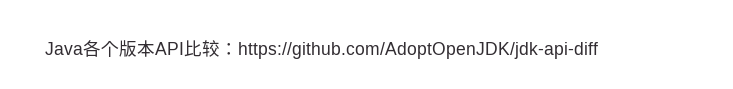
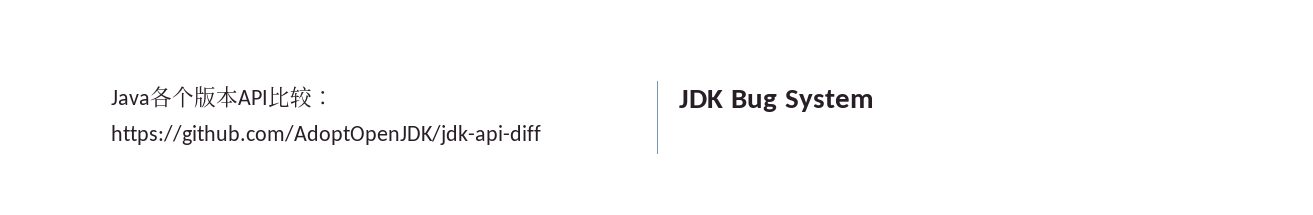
+ JDK Bug System

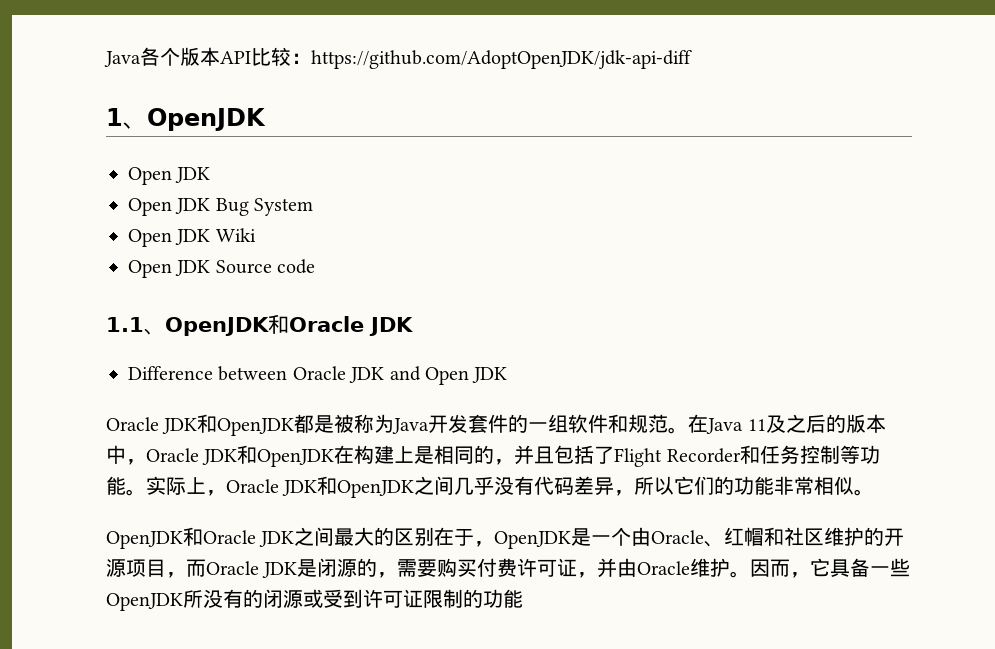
- JDK Bug System
+ 1、OpenJDK
+ Open JDK
+ Open JDK Bug System
+ Open JDK Wiki
+ Open JDK Source code
+ 1.1、OpenJDK和Oracle JDK
+ Difference between Oracle JDK and Open JDK
+ Oracle JDK和OpenJDK都是被称为Java开发套件的一组软件和规范。在Java 11及之后的版本中，Oracle JDK和OpenJDK在构建上是相同的，并且包括了Flight Recorder和任务控制等功能。实际上，Oracle JDK和OpenJDK之间几乎没有代码差异，所以它们的功能非常相似。
+ OpenJDK和Oracle JDK之间最大的区别在于，OpenJDK是一个由Oracle、红帽和社区维护的开源项目，而Oracle JDK是闭源的，需要购买付费许可证，并由Oracle维护。因而，它具备一些OpenJDK所没有的闭源或受到许可证限制的功能

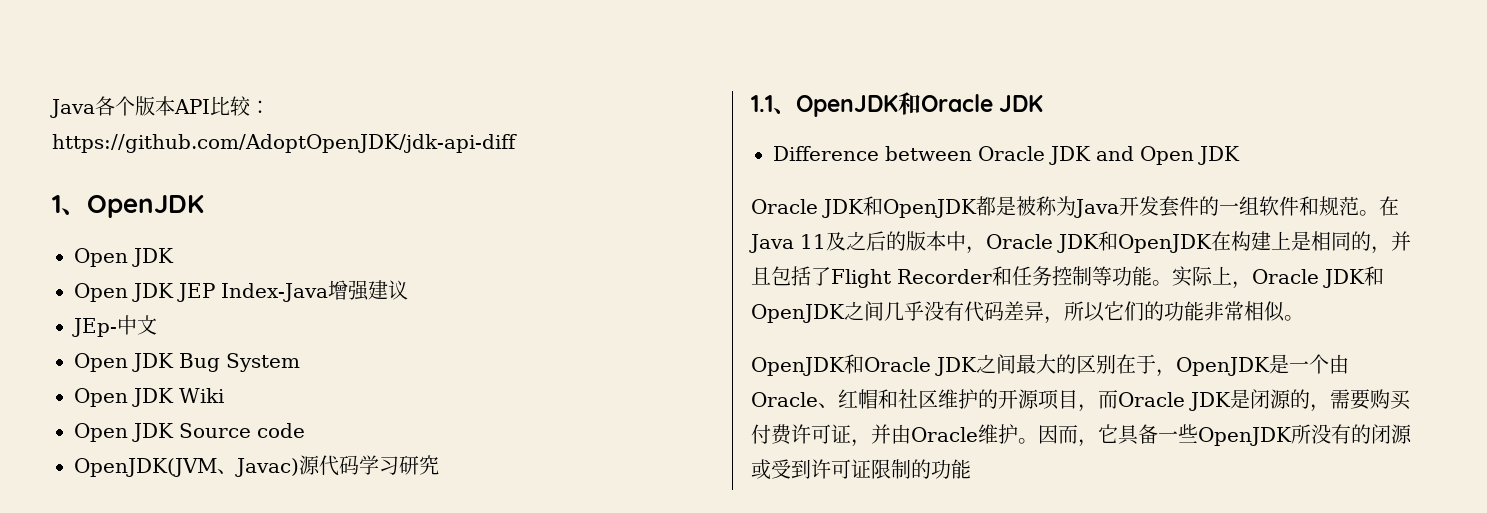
+ Open JDK JEP Index-Java增强建议
+ JEp-中文
+ OpenJDK(JVM、Javac)源代码学习研究

